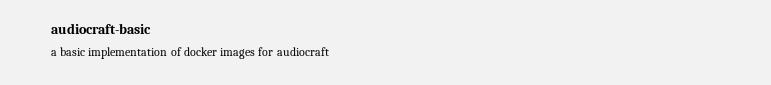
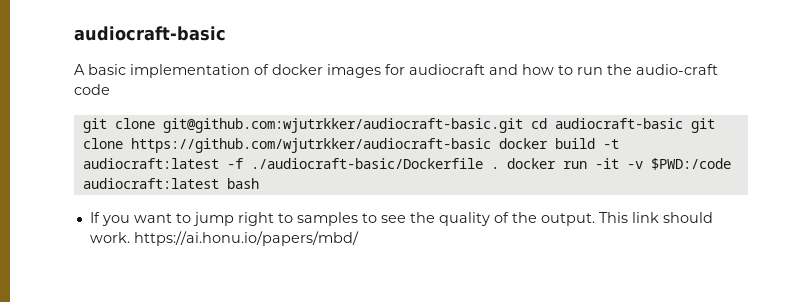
- a basic implementation of docker images for audiocraft
+ A basic implementation of docker images for audiocraft and how to run the audio-craft code
+ git clone git@github.com:wjutrkker/audiocraft-basic.git cd audiocraft-basic git clone https://github.com/wjutrkker/audiocraft-basic docker build -t audiocraft:latest -f ./audiocraft-basic/Dockerfile . docker run -it -v $PWD:/code audiocraft:latest bash
+ If you want to jump right to samples to see the quality of the output. This link should work. https://ai.honu.io/papers/mbd/

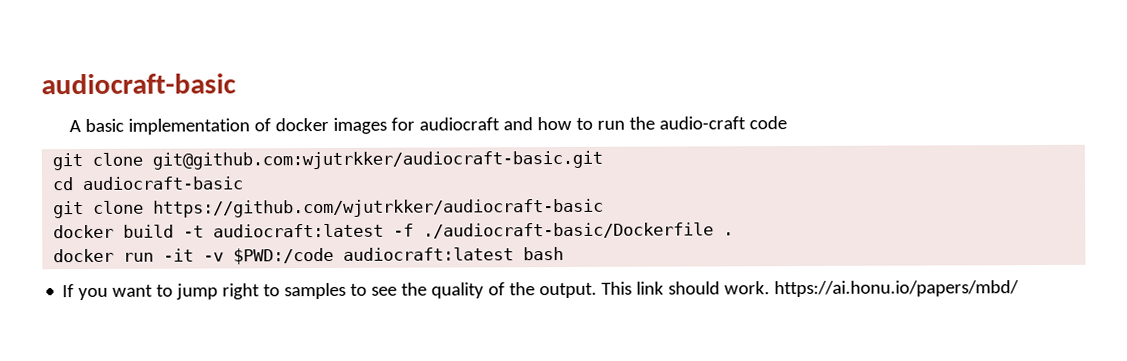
- git clone git@github.com:wjutrkker/audiocraft-basic.git cd audiocraft-basic git clone https://github.com/wjutrkker/audiocraft-basic docker build -t audiocraft:latest -f ./audiocraft-basic/Dockerfile . docker run -it -v $PWD:/code audiocraft:latest bash
+ git clone git@github.com:wjutrkker/audiocraft-basic.git
+ cd audiocraft-basic
+ git clone https://github.com/wjutrkker/audiocraft-basic
+ docker build -t audiocraft:latest -f ./audiocraft-basic/Dockerfile .
+ docker run -it -v $PWD:/code audiocraft:latest bash

